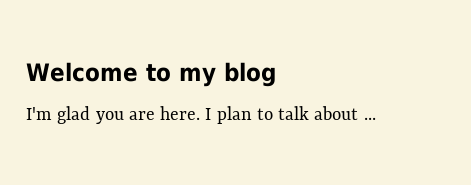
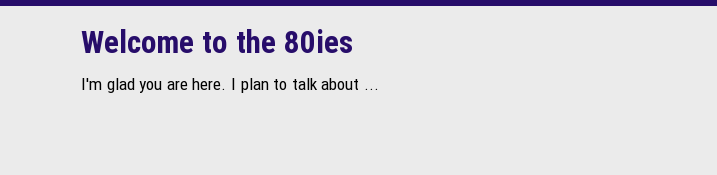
- Welcome to my blog
+ Welcome to the 80ies

